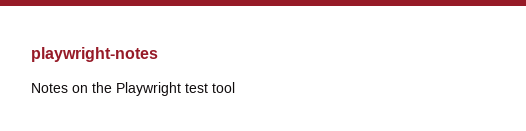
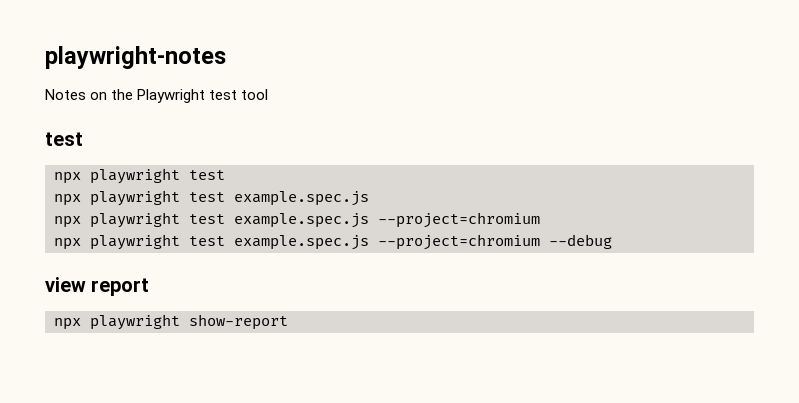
  Notes on the Playwright test tool
+ test
+ npx playwright test
+ npx playwright test example.spec.js
+ npx playwright test example.spec.js --project=chromium
+ npx playwright test example.spec.js --project=chromium --debug
+ view report
+ npx playwright show-report

